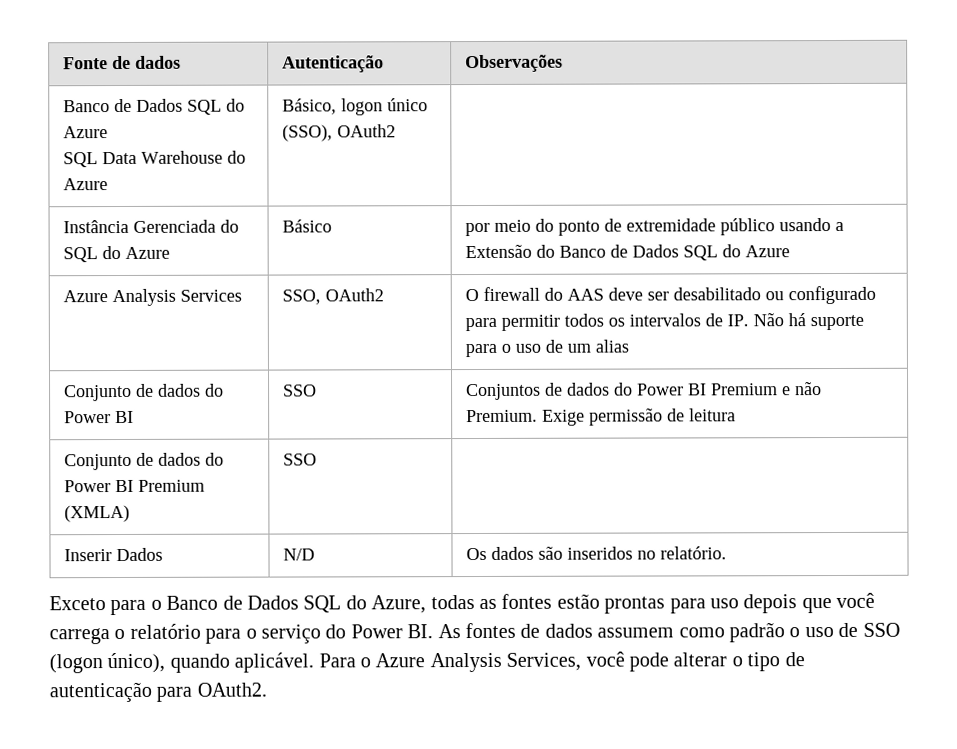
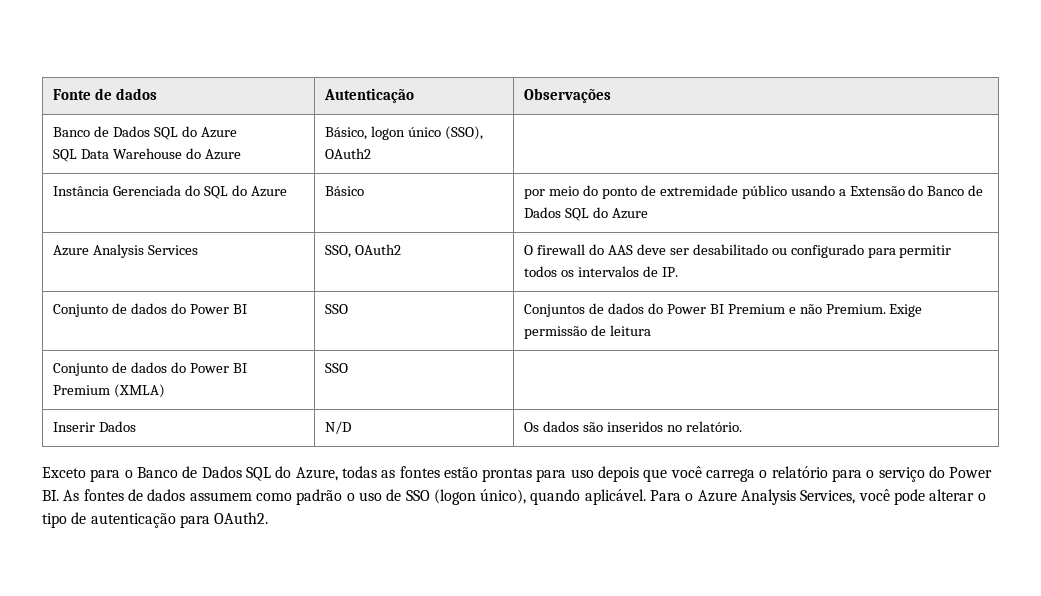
- Azure Analysis Services | SSO, OAuth2 | O firewall do AAS deve ser desabilitado ou configurado para permitir todos os intervalos de IP. Não há suporte para o uso de um alias
+ Azure Analysis Services | SSO, OAuth2 | O firewall do AAS deve ser desabilitado ou configurado para permitir todos os intervalos de IP.

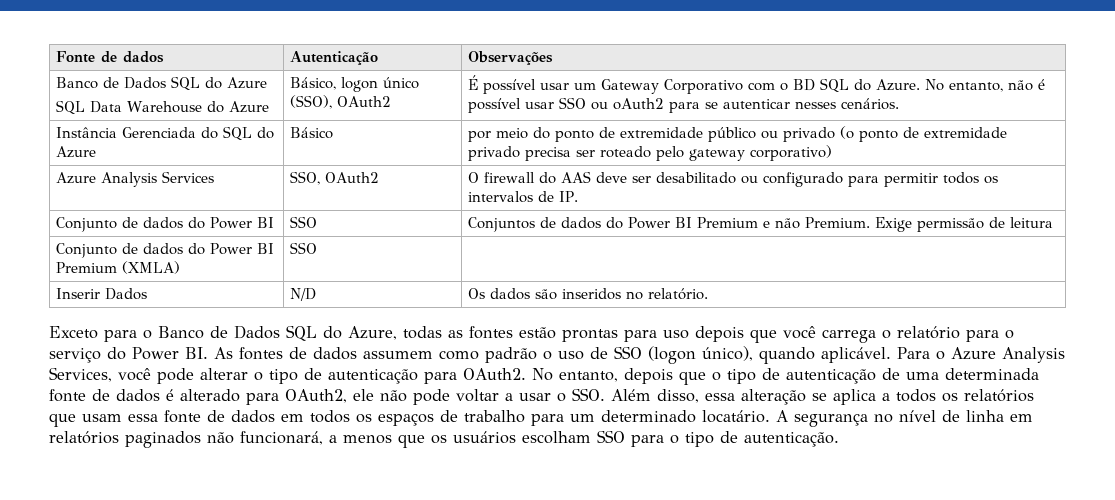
+ É possível usar um Gateway Corporativo com o BD SQL do Azure. No entanto, não é possível usar SSO ou oAuth2 para se autenticar nesses cenários.
- Instância Gerenciada do SQL do Azure | Básico | por meio do ponto de extremidade público usando a Extensão do Banco de Dados SQL do Azure
+ Instância Gerenciada do SQL do Azure | Básico | por meio do ponto de extremidade público ou privado (o ponto de extremidade privado precisa ser roteado pelo gateway corporativo)
+ No entanto, depois que o tipo de autenticação de uma determinada fonte de dados é alterado para OAuth2, ele não pode voltar a usar o SSO. Além disso, essa alteração se aplica a todos os relatórios que usam essa fonte de dados em todos os espaços de trabalho para um determinado locatário. A segurança no nível de linha em relatórios paginados não funcionará, a menos que os usuários escolham SSO para o tipo de autenticação.

